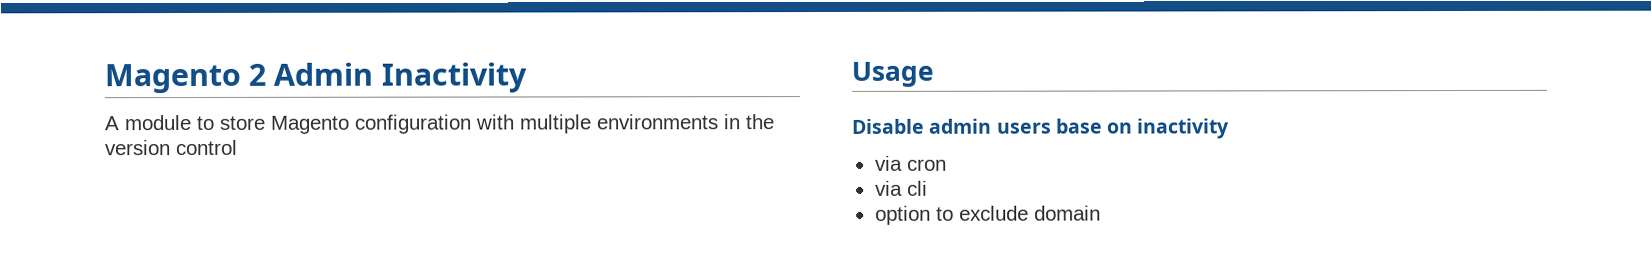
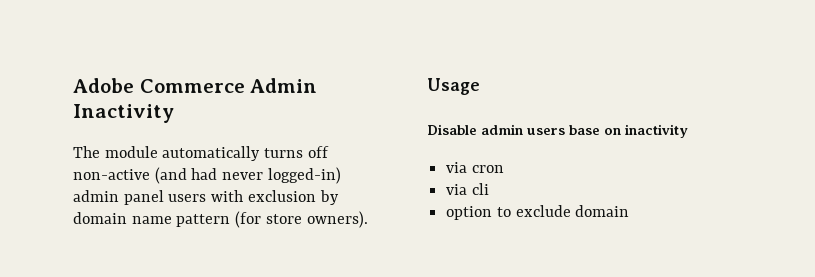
- Magento 2 Admin Inactivity
+ Adobe Commerce Admin Inactivity
- A module to store Magento configuration with multiple environments in the version control
+ The module automatically turns off non-active (and had never logged-in) admin panel users with exclusion by domain name pattern (for store owners).

